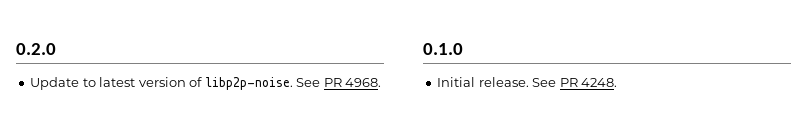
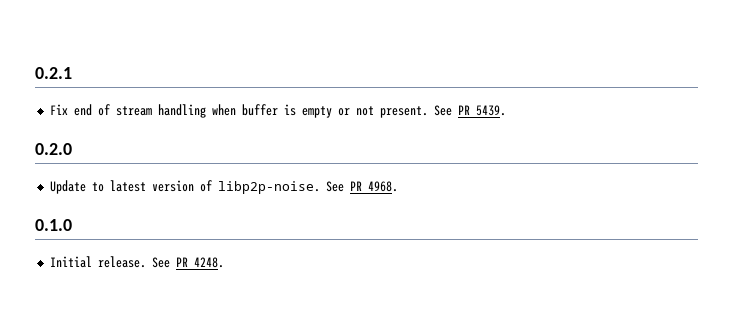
+ 0.2.1
+ Fix end of stream handling when buffer is empty or not present. See PR 5439.

